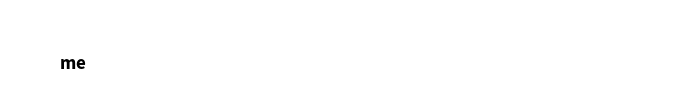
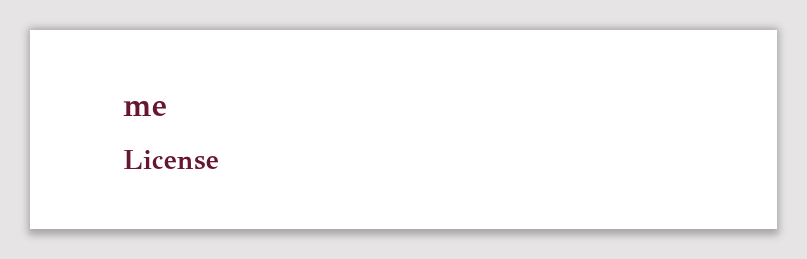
+ License

